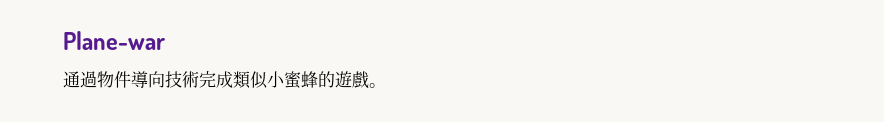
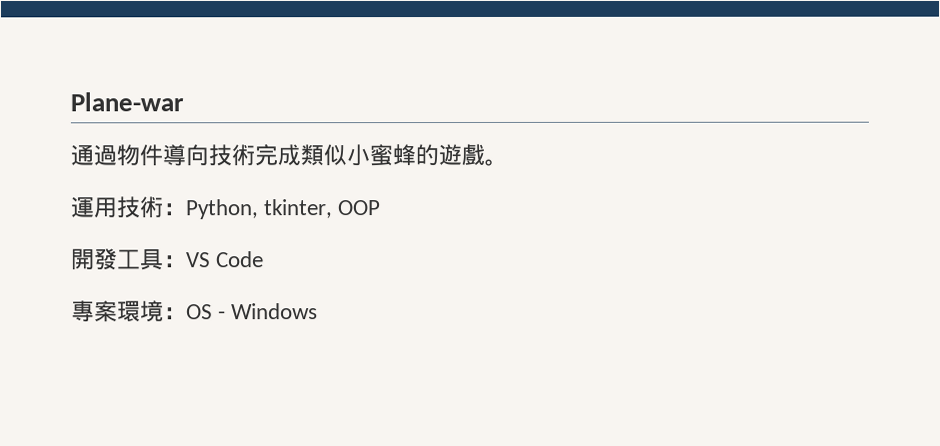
+ 運用技術：Python, tkinter, OOP
+ 開發工具：VS Code
+ 專案環境：OS - Windows

